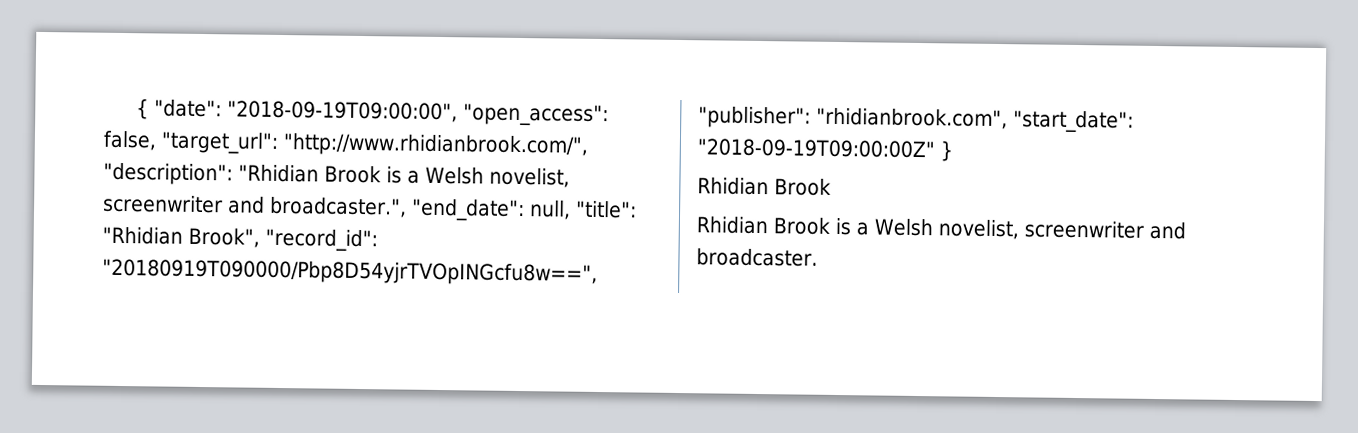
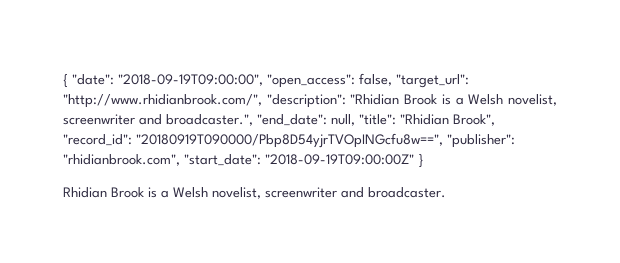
  { "date": "2018-09-19T09:00:00", "open_access": false, "target_url": "http://www.rhidianbrook.com/", "description": "Rhidian Brook is a Welsh novelist, screenwriter and broadcaster.", "end_date": null, "title": "Rhidian Brook", "record_id": "20180919T090000/Pbp8D54yjrTVOpINGcfu8w==", "publisher": "rhidianbrook.com", "start_date": "2018-09-19T09:00:00Z" }
- Rhidian Brook

